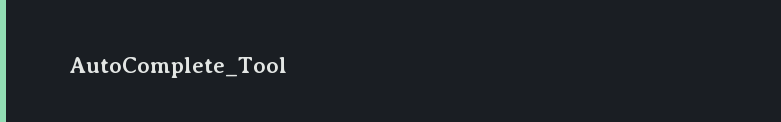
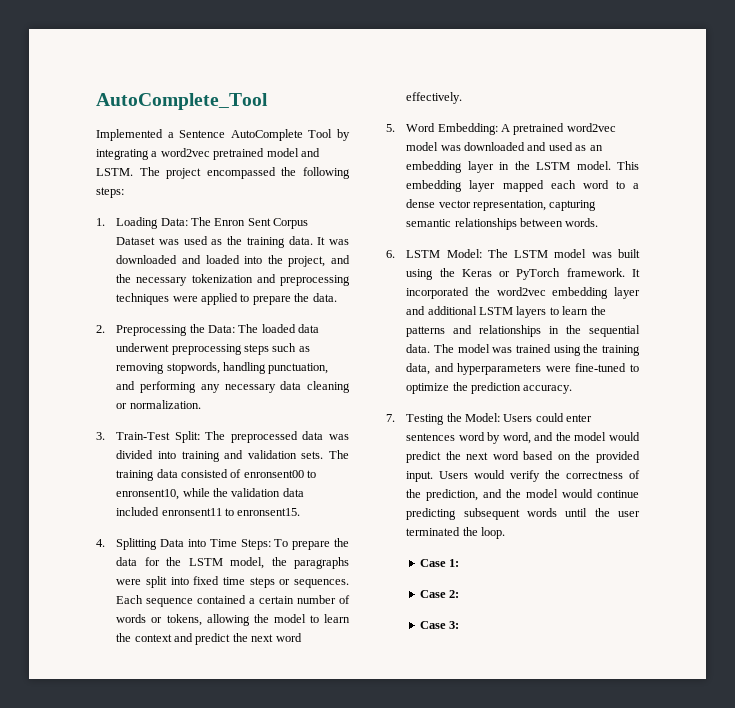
+ Implemented a Sentence AutoComplete Tool by integrating a word2vec pretrained model and LSTM. The project encompassed the following steps:
+ 1. Loading Data: The Enron Sent Corpus Dataset was used as the training data. It was downloaded and loaded into the project, and the necessary tokenization and preprocessing techniques were applied to prepare the data.
+ 2. Preprocessing the Data: The loaded data underwent preprocessing steps such as removing stopwords, handling punctuation, and performing any necessary data cleaning or normalization.
+ 3. Train-Test Split: The preprocessed data was divided into training and validation sets. The training data consisted of enronsent00 to enronsent10, while the validation data included enronsent11 to enronsent15.
+ 4. Splitting Data into Time Steps: To prepare the data for the LSTM model, the paragraphs were split into fixed time steps or sequences. Each sequence contained a certain number of words or tokens, allowing the model to learn the context and predict the next word effectively.
+ 5. Word Embedding: A pretrained word2vec model was downloaded and used as an embedding layer in the LSTM model. This embedding layer mapped each word to a dense vector representation, capturing semantic relationships between words.
+ 6. LSTM Model: The LSTM model was built using the Keras or PyTorch framework. It incorporated the word2vec embedding layer and additional LSTM layers to learn the patterns and relationships in the sequential data. The model was trained using the training data, and hyperparameters were fine-tuned to optimize the prediction accuracy.
+ 7. Testing the Model: Users could enter sentences word by word, and the model would predict the next word based on the provided input. Users would verify the correctness of the prediction, and the model would continue predicting subsequent words until the user terminated the loop.
+ Case 1:
+ Case 2:
+ Case 3:

